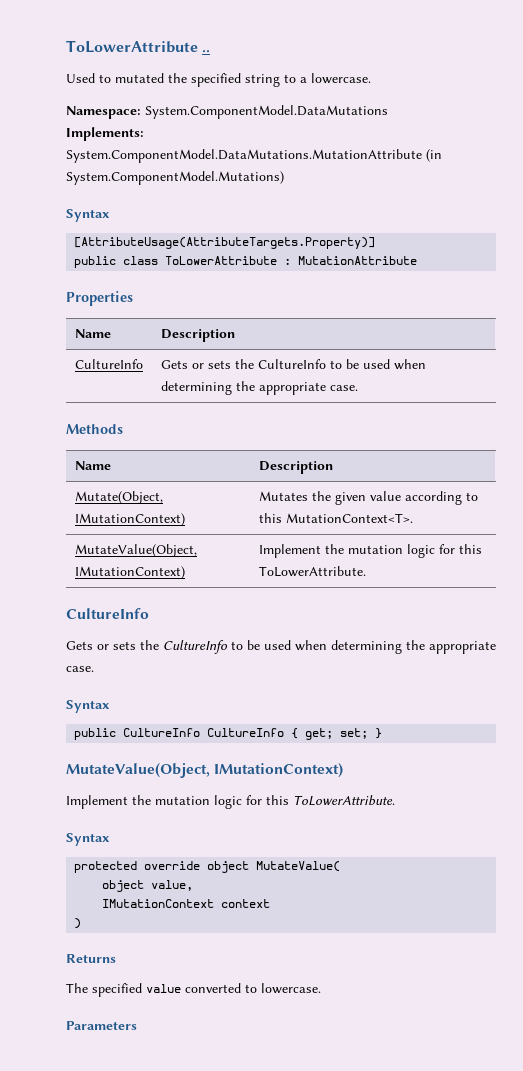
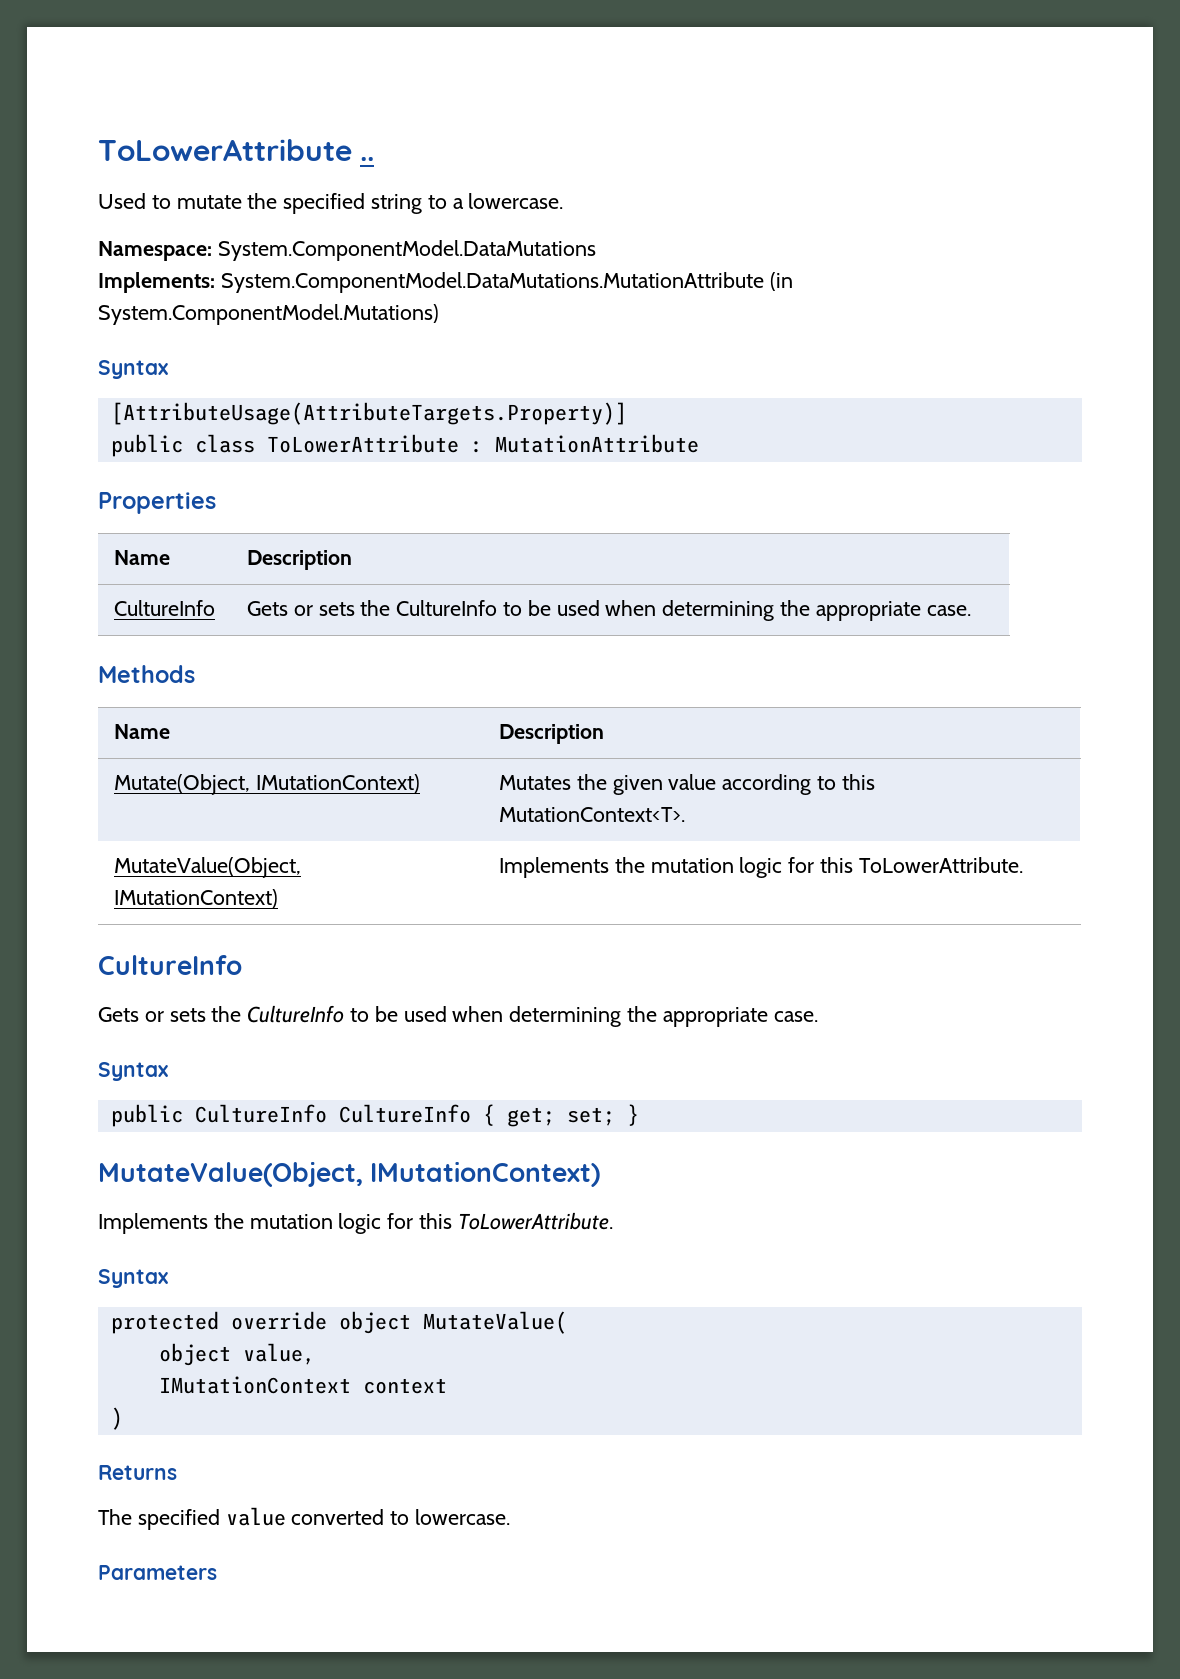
- Used to mutated the specified string to a lowercase.
+ Used to mutate the specified string to a lowercase.
- MutateValue(Object, IMutationContext) | Implement the mutation logic for this ToLowerAttribute.
+ MutateValue(Object, IMutationContext) | Implements the mutation logic for this ToLowerAttribute.
  public CultureInfo CultureInfo { get; set; }
  MutateValue(Object, IMutationContext)
- Implement the mutation logic for this ToLowerAttribute.
+ Implements the mutation logic for this ToLowerAttribute.

